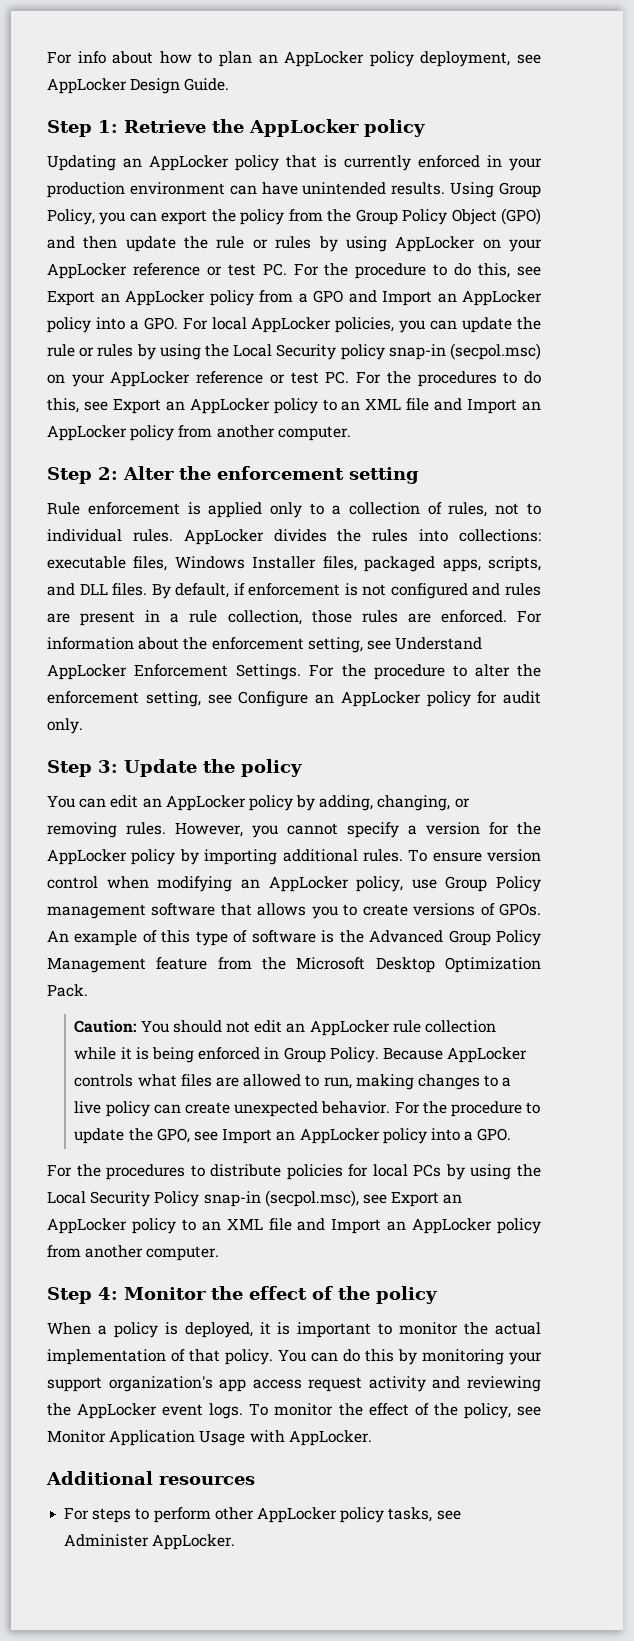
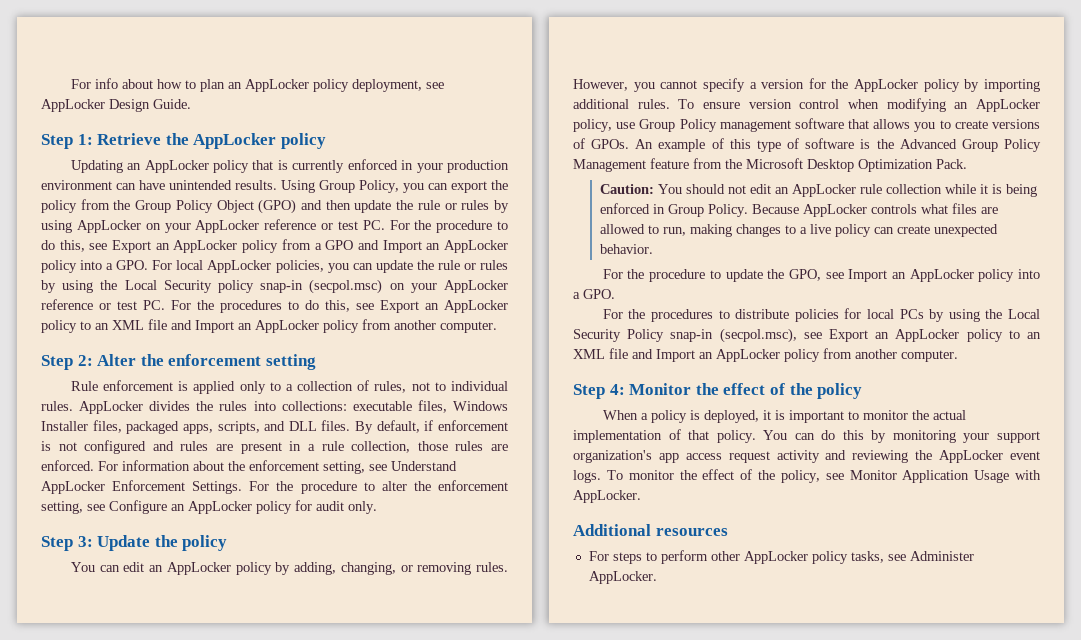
- Because AppLocker controls what files are allowed to run, making changes to a live policy can create unexpected behavior. For the procedure to update the GPO, see Import an AppLocker policy into a GPO.
+ Because AppLocker controls what files are allowed to run, making changes to a live policy can create unexpected behavior.
+ For the procedure to update the GPO, see Import an AppLocker policy into a GPO.

